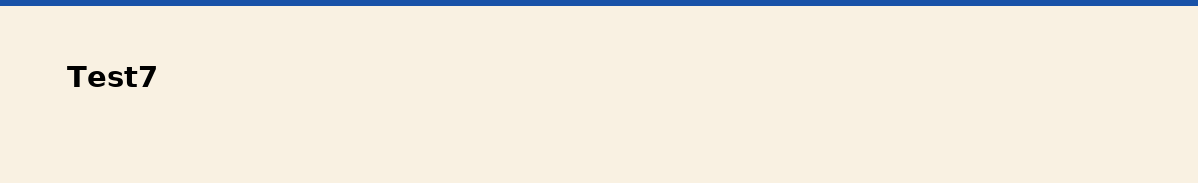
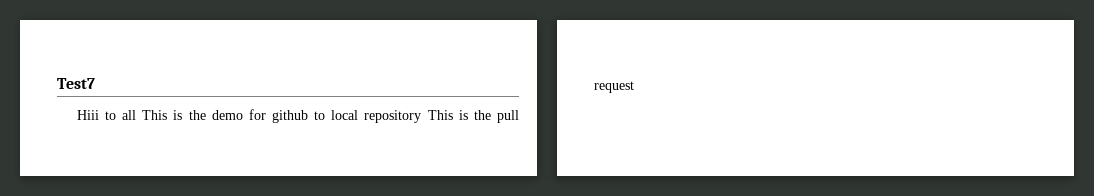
+ Hiii to all This is the demo for github to local repository This is the pull request

